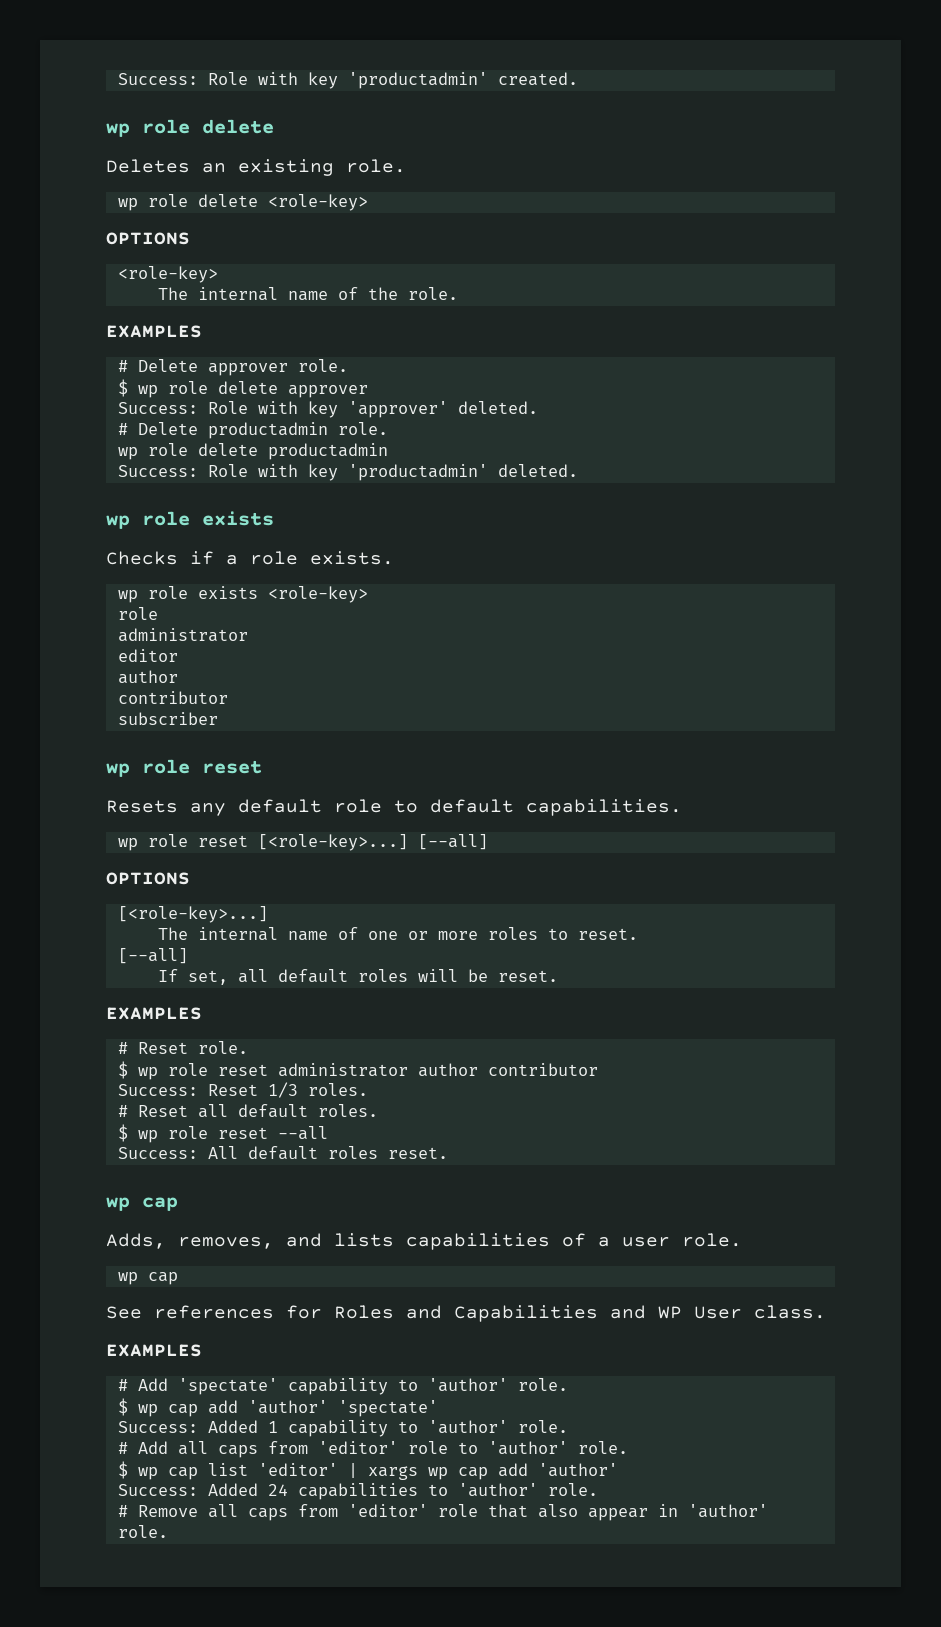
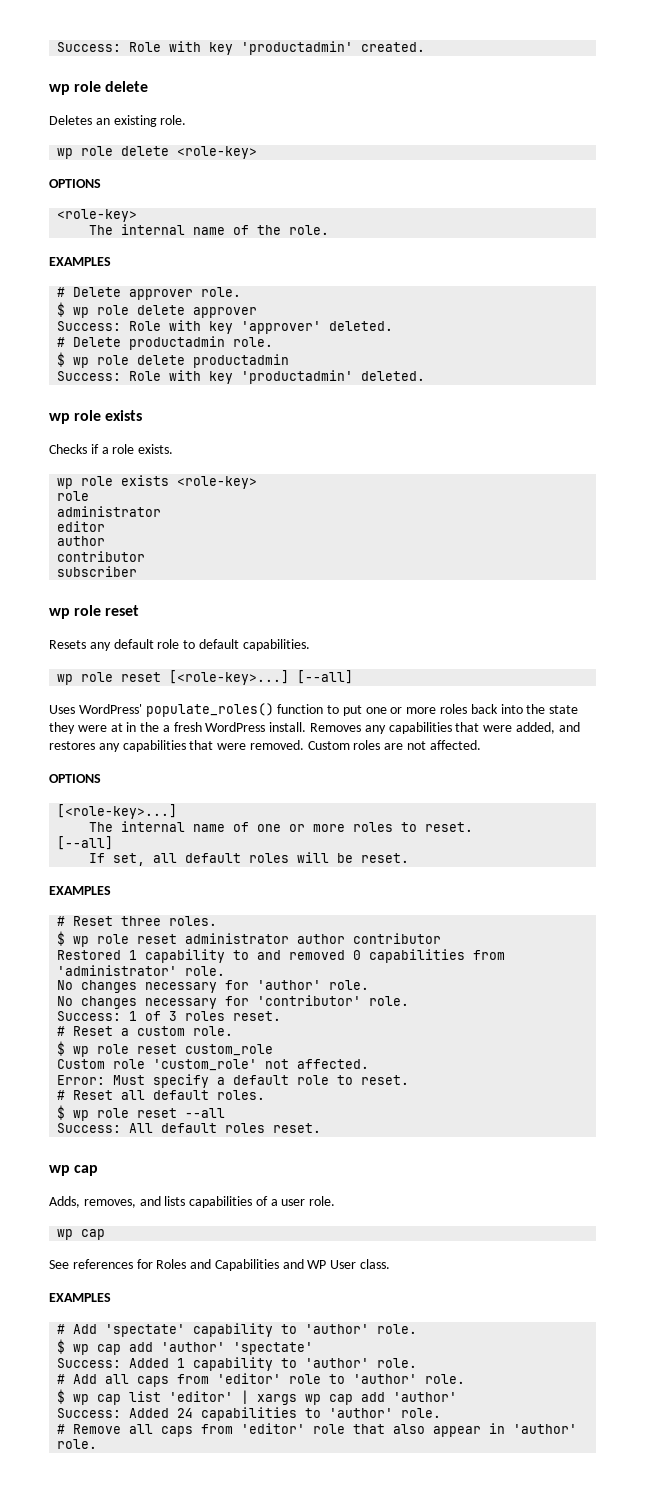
- wp role delete productadmin
+ $ wp role delete productadmin
+ Uses WordPress' populate_roles() function to put one or more roles back into the state they were at in the a fresh WordPress install. Removes any capabilities that were added, and restores any capabilities that were removed. Custom roles are not affected.
- # Reset role.
+ # Reset three roles.
- Success: Reset 1/3 roles.
+ Restored 1 capability to and removed 0 capabilities from 'administrator' role.
+ No changes necessary for 'author' role.
+ No changes necessary for 'contributor' role.
+ Success: 1 of 3 roles reset.
+ # Reset a custom role.
+ $ wp role reset custom_role
+ Custom role 'custom_role' not affected.
+ Error: Must specify a default role to reset.

